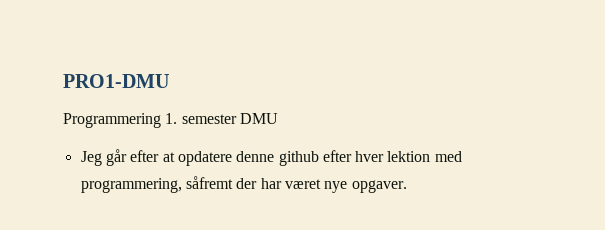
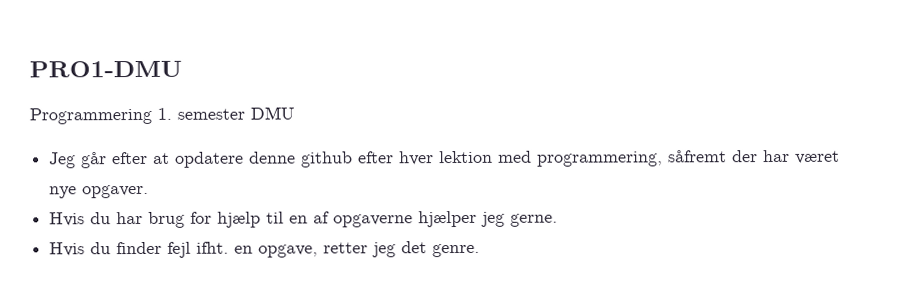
+ Hvis du har brug for hjælp til en af opgaverne hjælper jeg gerne.
+ Hvis du finder fejl ifht. en opgave, retter jeg det genre.

